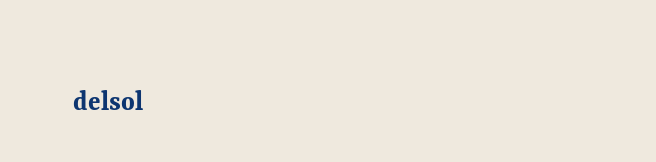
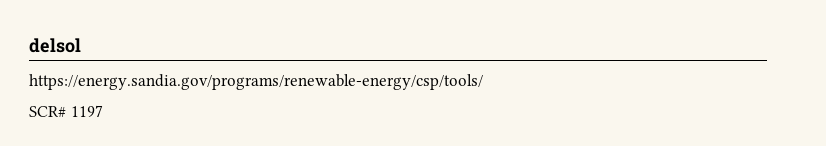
+ https://energy.sandia.gov/programs/renewable-energy/csp/tools/
+ SCR# 1197

